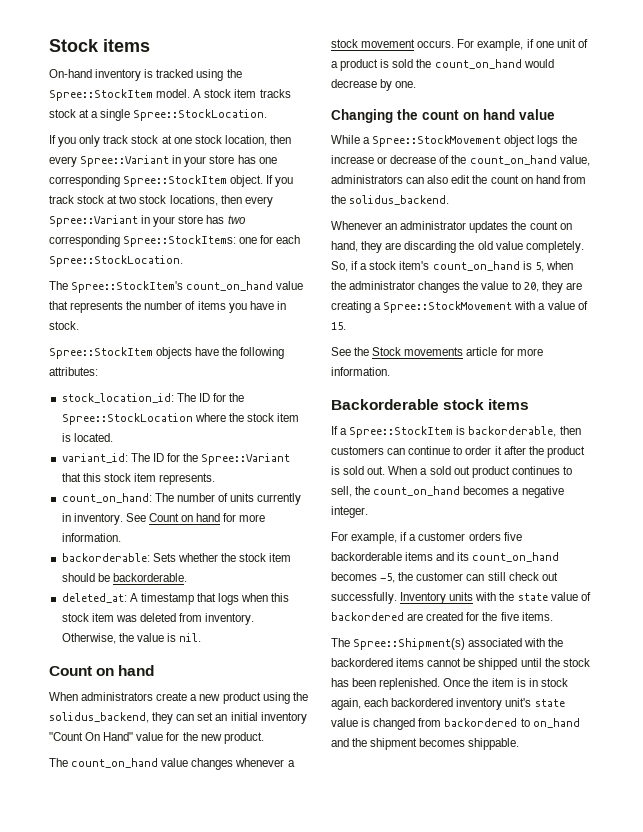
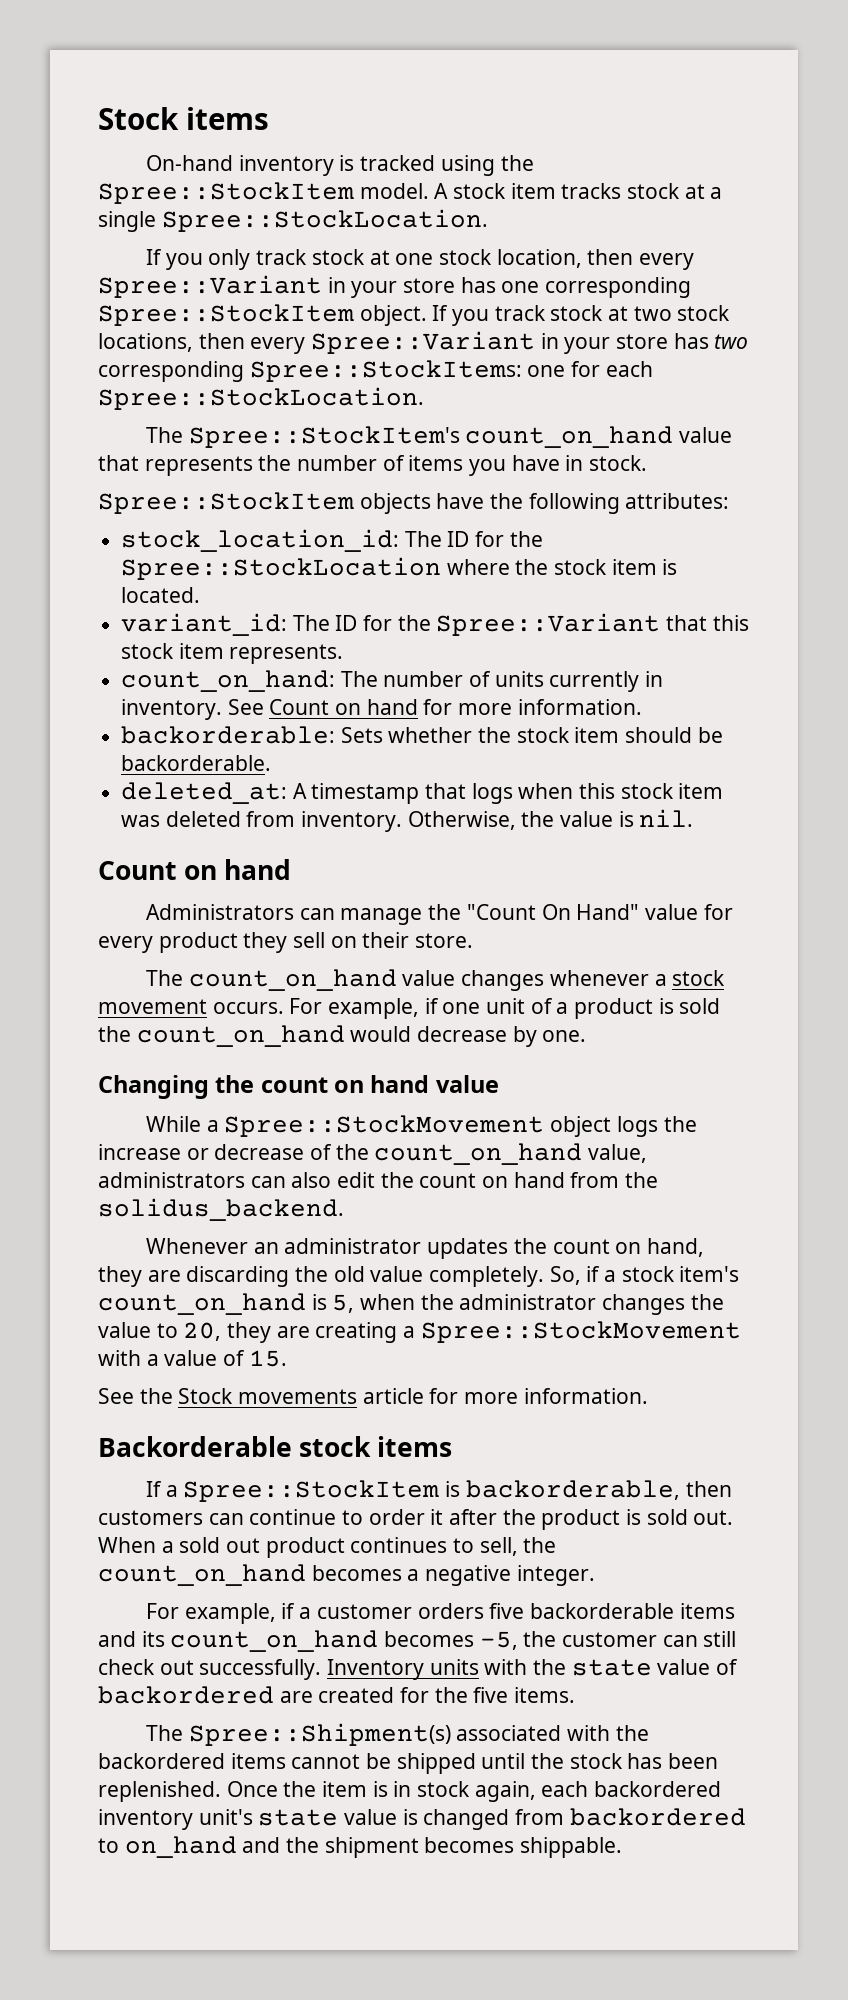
- When administrators create a new product using the solidus_backend, they can set an initial inventory "Count On Hand" value for the new product.
+ Administrators can manage the "Count On Hand" value for every product they sell on their store.

